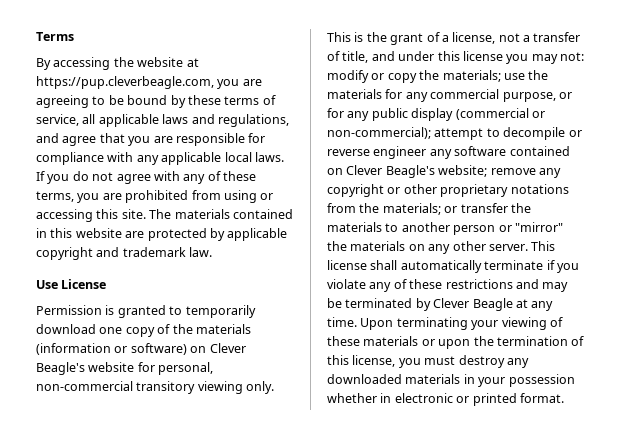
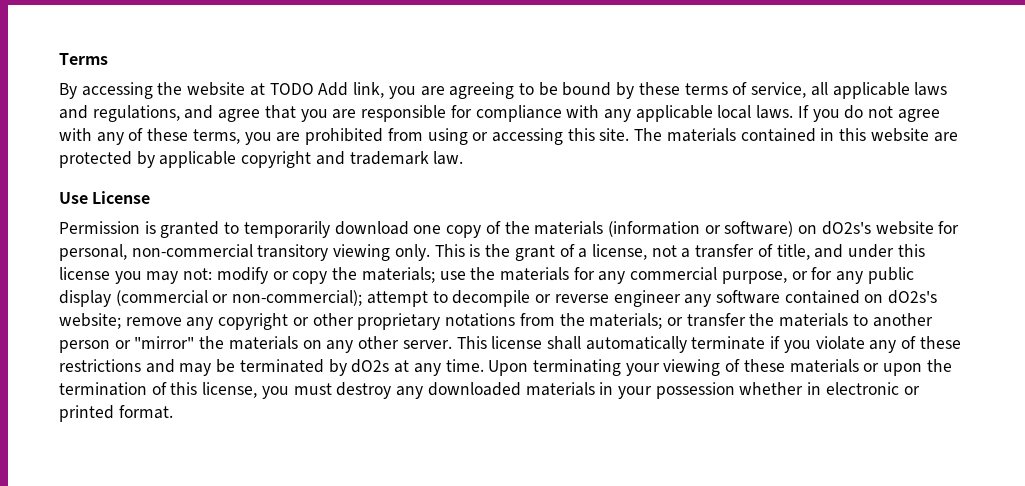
- By accessing the website at https://pup.cleverbeagle.com, you are agreeing to be bound by these terms of service, all applicable laws and regulations, and agree that you are responsible for compliance with any applicable local laws.
+ By accessing the website at TODO Add link, you are agreeing to be bound by these terms of service, all applicable laws and regulations, and agree that you are responsible for compliance with any applicable local laws.
- Permission is granted to temporarily download one copy of the materials (information or software) on Clever Beagle's website for personal, non-commercial transitory viewing only.
+ Permission is granted to temporarily download one copy of the materials (information or software) on dO2s's website for personal, non-commercial transitory viewing only.
- attempt to decompile or reverse engineer any software contained on Clever Beagle's website;
+ attempt to decompile or reverse engineer any software contained on dO2s's website;
- This license shall automatically terminate if you violate any of these restrictions and may be terminated by Clever Beagle at any time.
+ This license shall automatically terminate if you violate any of these restrictions and may be terminated by dO2s at any time.

